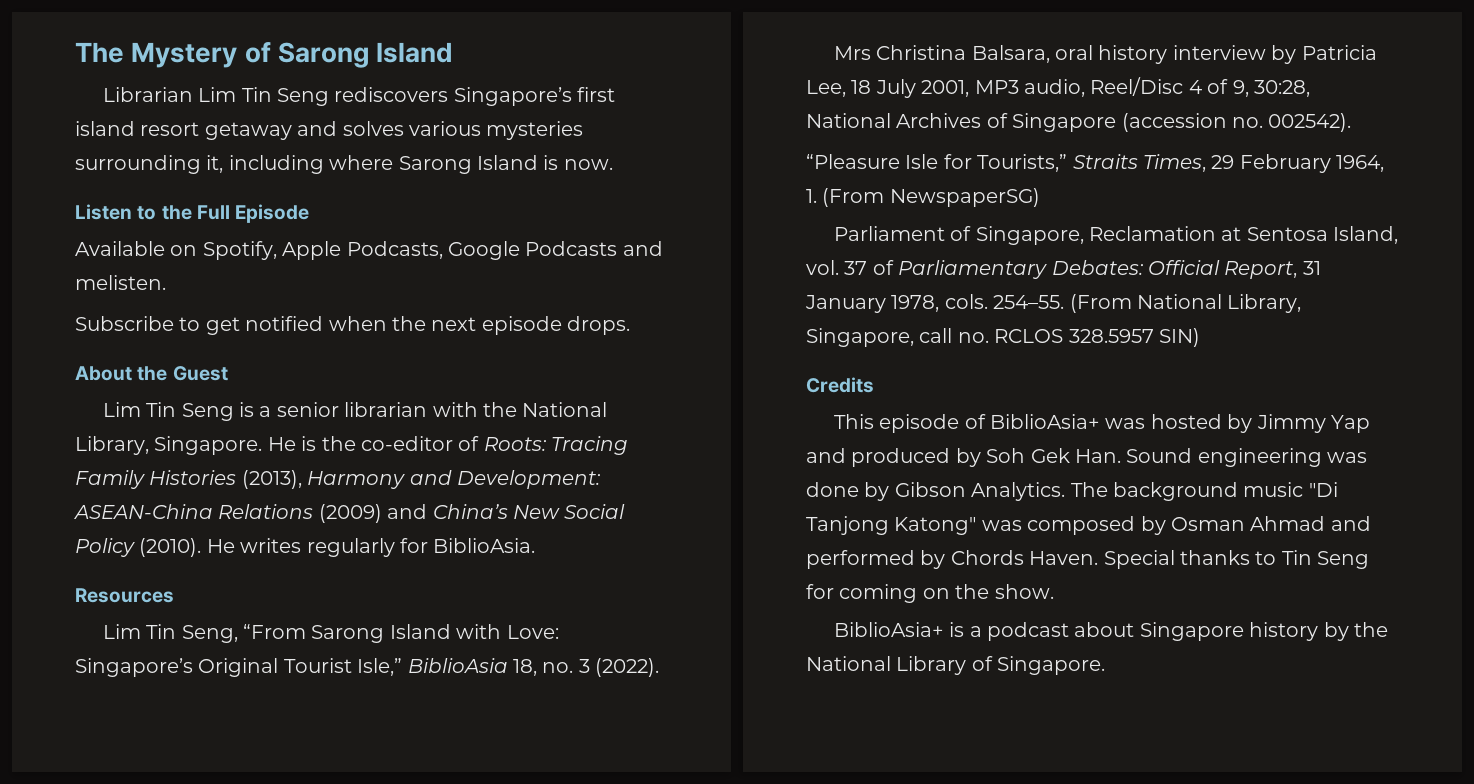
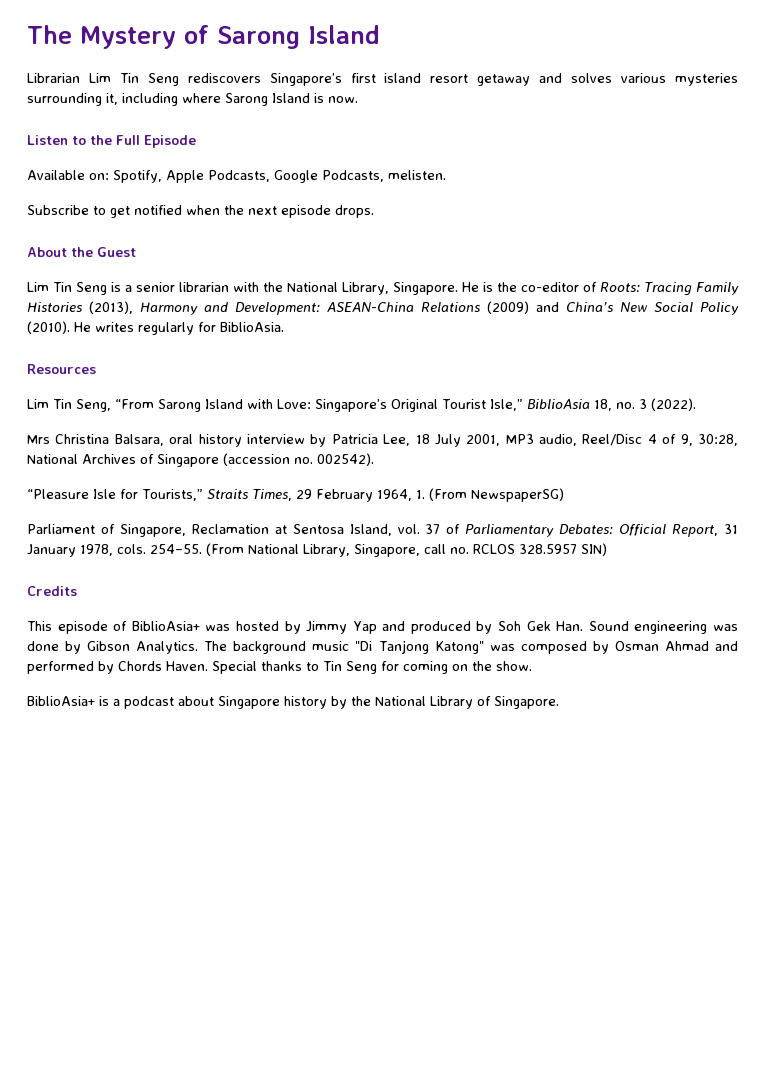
- Available on Spotify, Apple Podcasts, Google Podcasts and melisten.
+ Available on: Spotify, Apple Podcasts, Google Podcasts, melisten.

